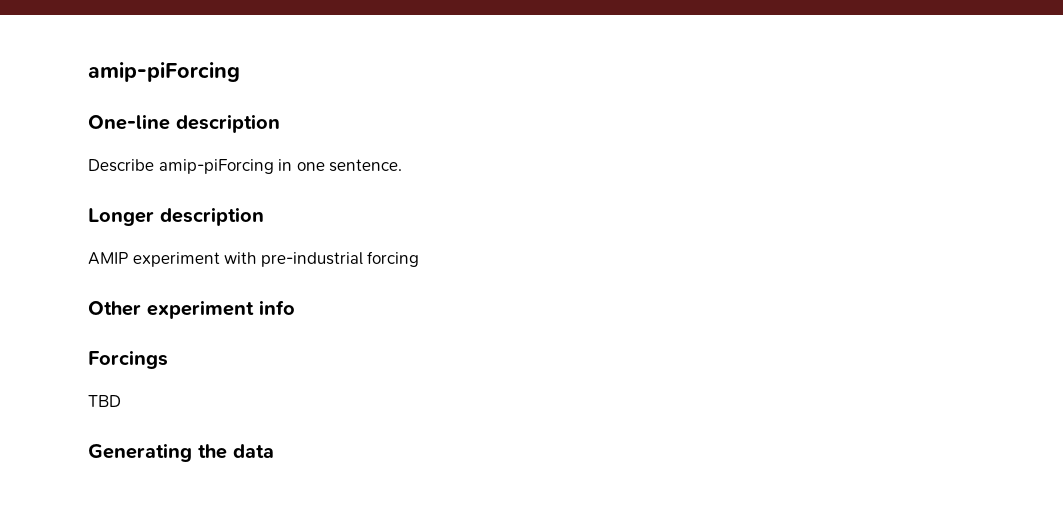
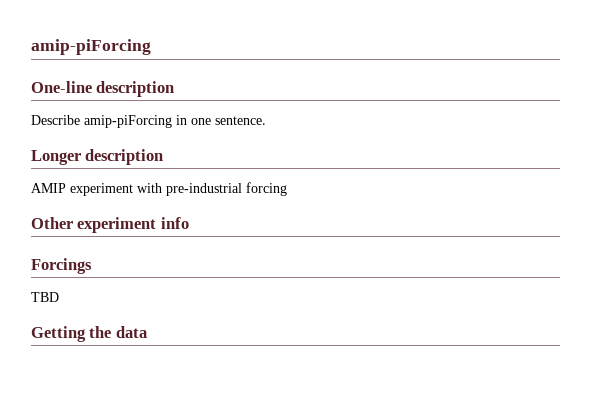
- Generating the data
+ Getting the data

